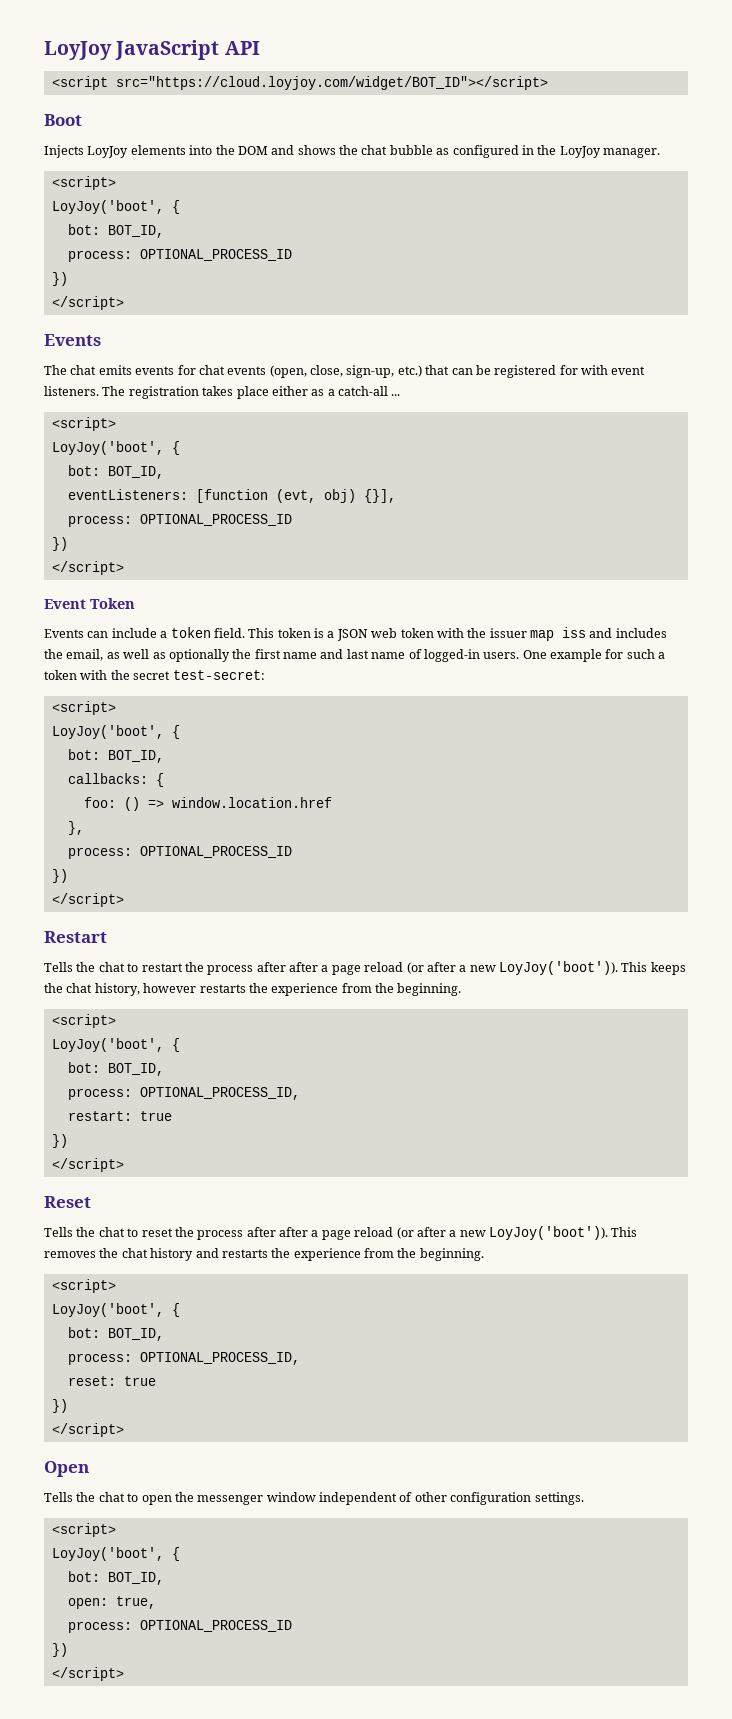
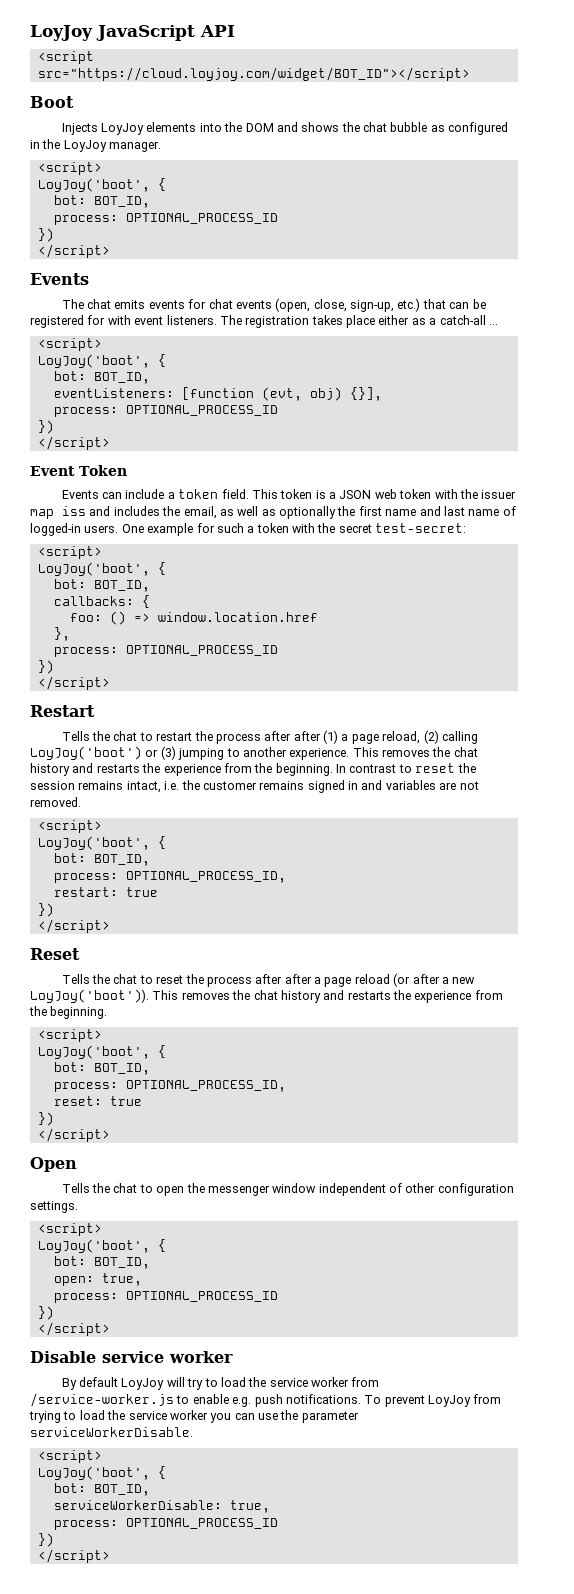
- Tells the chat to restart the process after after a page reload (or after a new LoyJoy('boot')). This keeps the chat history, however restarts the experience from the beginning.
+ Tells the chat to restart the process after after (1) a page reload, (2) calling LoyJoy('boot') or (3) jumping to another experience. This removes the chat history and restarts the experience from the beginning. In contrast to reset the session remains intact, i.e. the customer remains signed in and variables are not removed.
+ Disable service worker
+ By default LoyJoy will try to load the service worker from /service-worker.js to enable e.g. push notifications. To prevent LoyJoy from trying to load the service worker you can use the parameter serviceWorkerDisable.
+ <script>
+ LoyJoy('boot', {
+ bot: BOT_ID,
+ serviceWorkerDisable: true,
+ process: OPTIONAL_PROCESS_ID
+ })
+ </script>

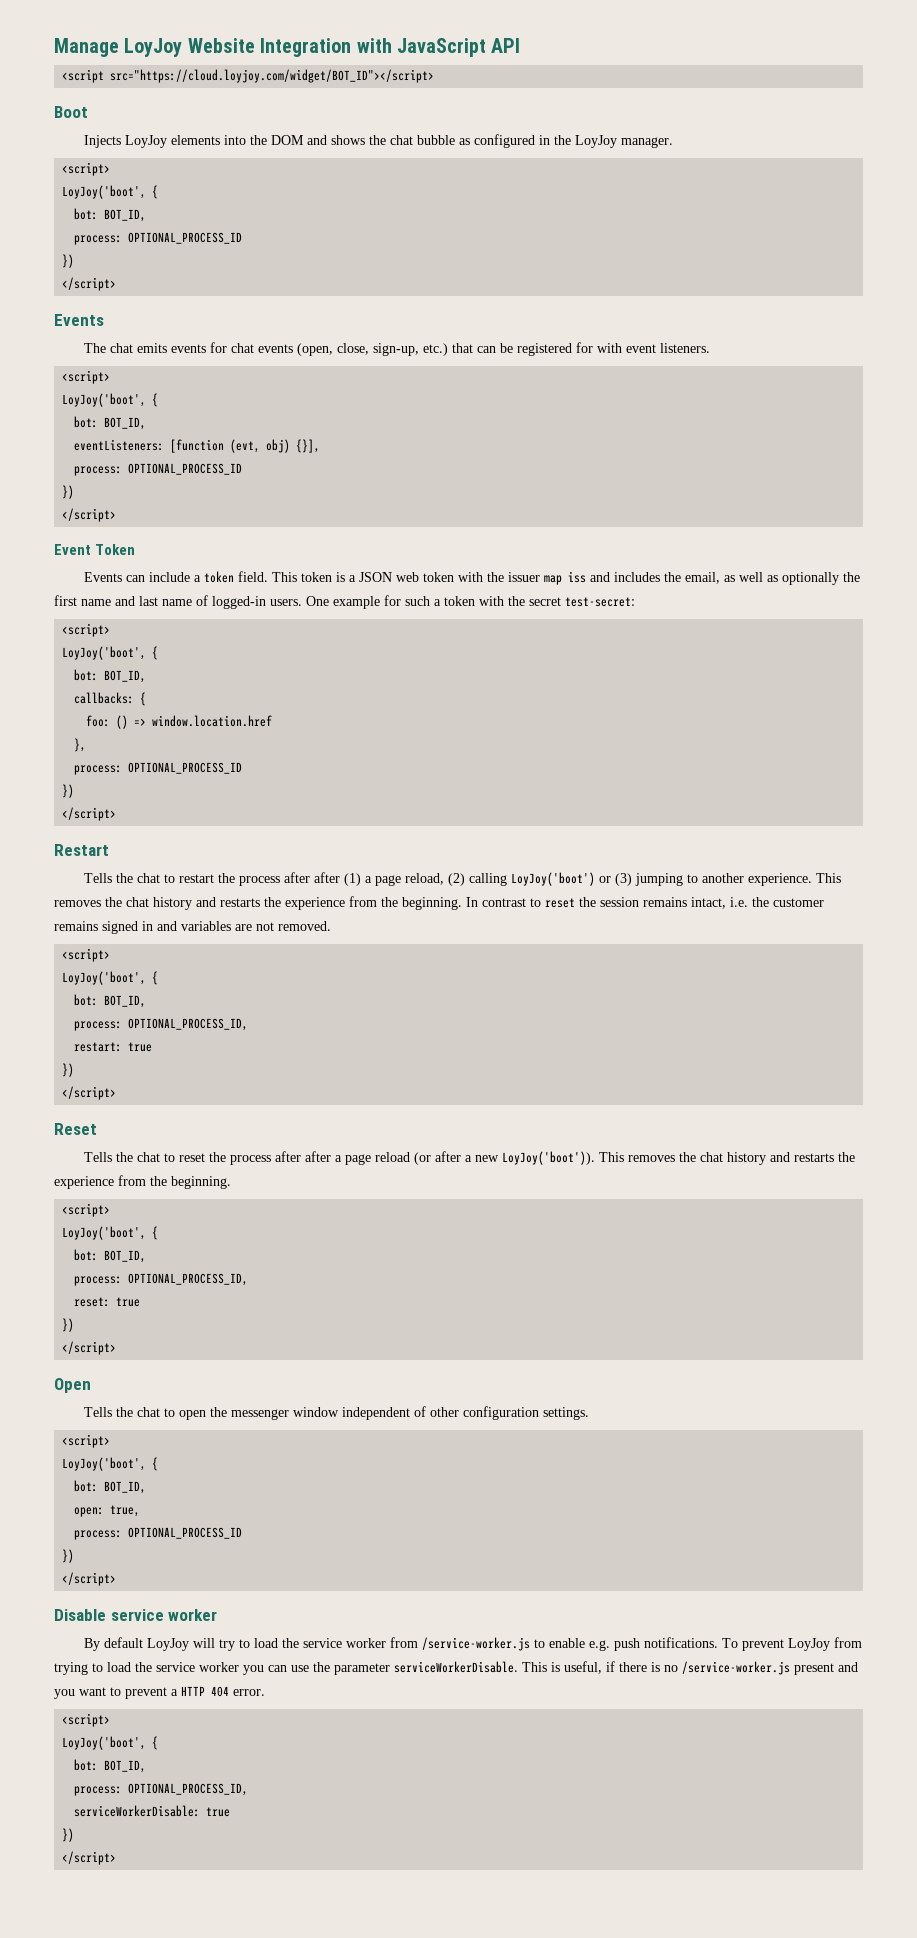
- LoyJoy JavaScript API
+ Manage LoyJoy Website Integration with JavaScript API
- The registration takes place either as a catch-all ...
- To prevent LoyJoy from trying to load the service worker you can use the parameter serviceWorkerDisable.
+ To prevent LoyJoy from trying to load the service worker you can use the parameter serviceWorkerDisable. This is useful, if there is no /service-worker.js present and you want to prevent a HTTP 404 error.
  <script>
  LoyJoy('boot', {
  bot: BOT_ID,
+ process: OPTIONAL_PROCESS_ID,
- serviceWorkerDisable: true,
- process: OPTIONAL_PROCESS_ID
+ serviceWorkerDisable: true

